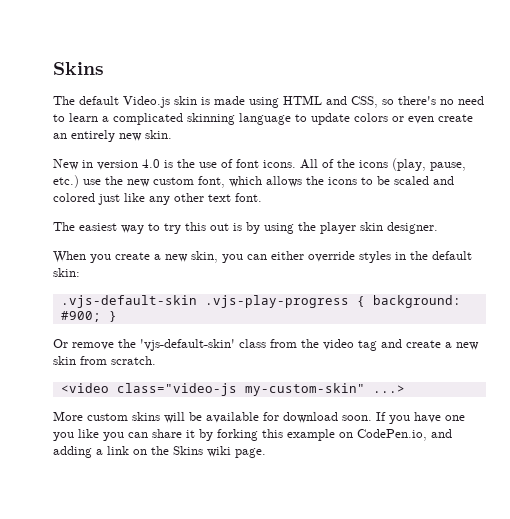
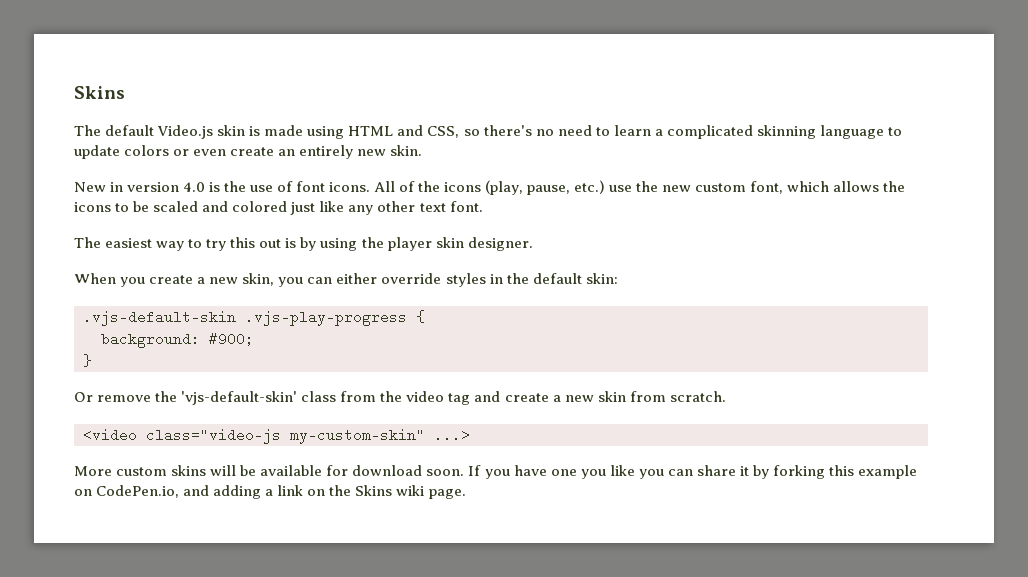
- .vjs-default-skin .vjs-play-progress { background: #900; }
+ .vjs-default-skin .vjs-play-progress {
+ background: #900;
+ }

